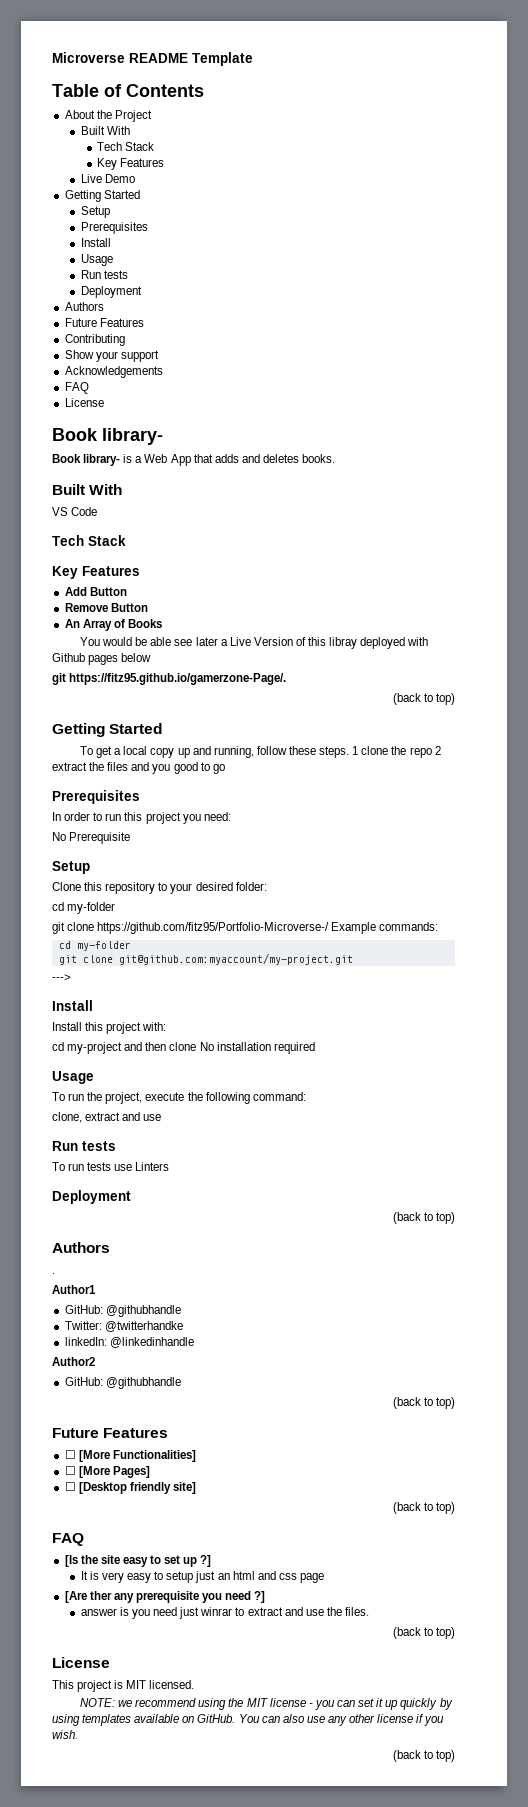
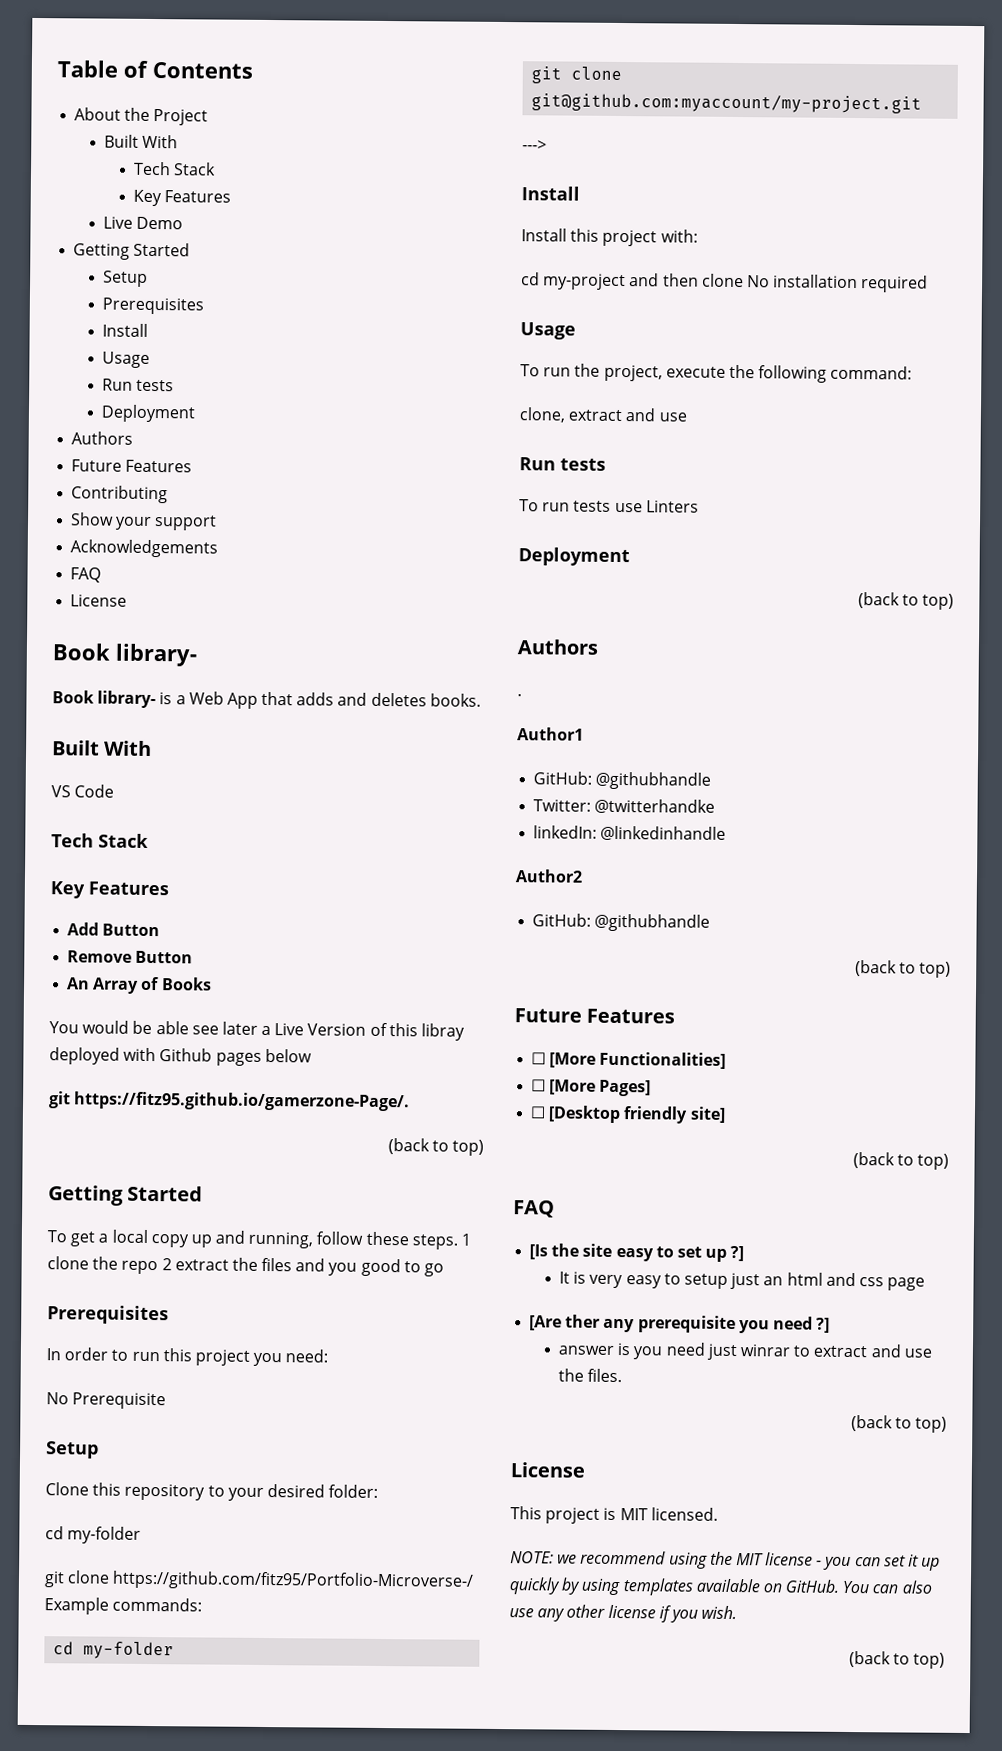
- Microverse README Template

